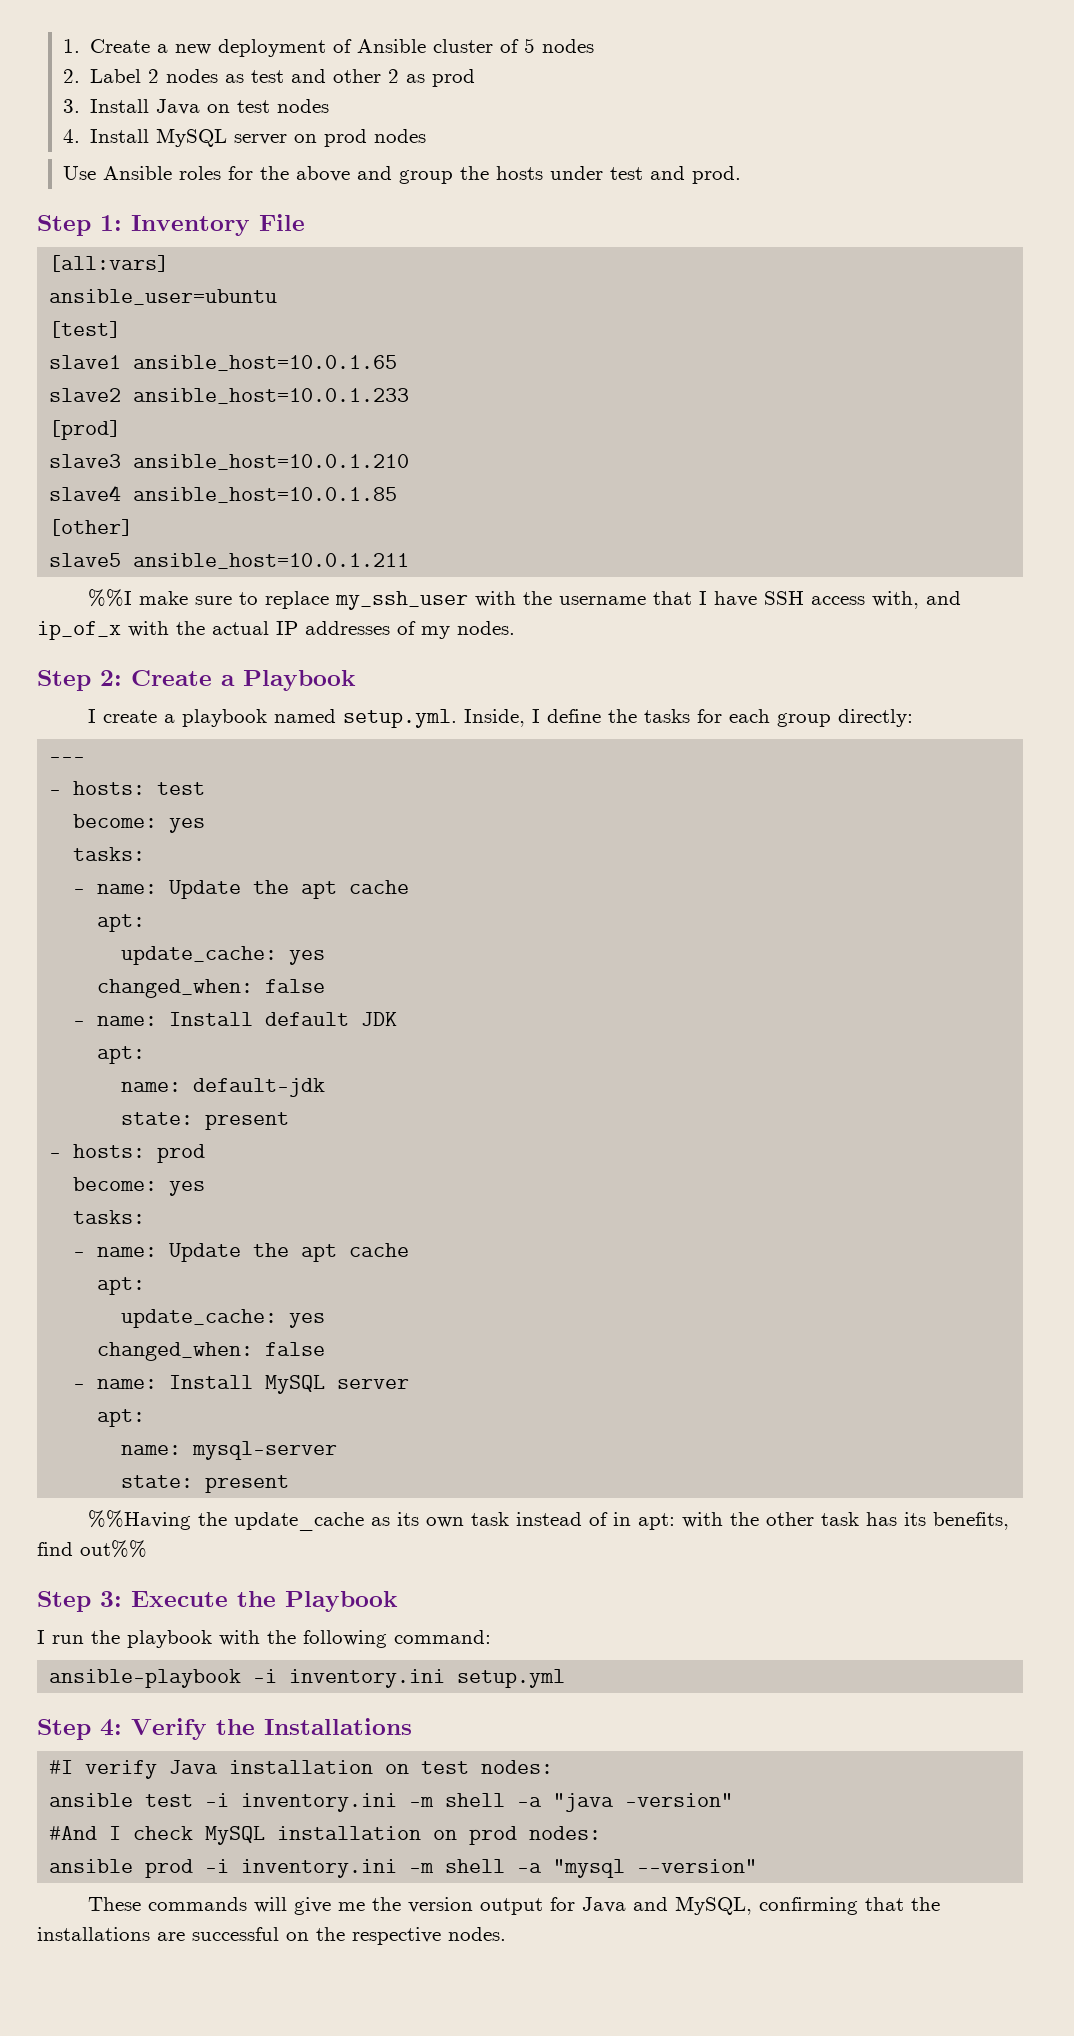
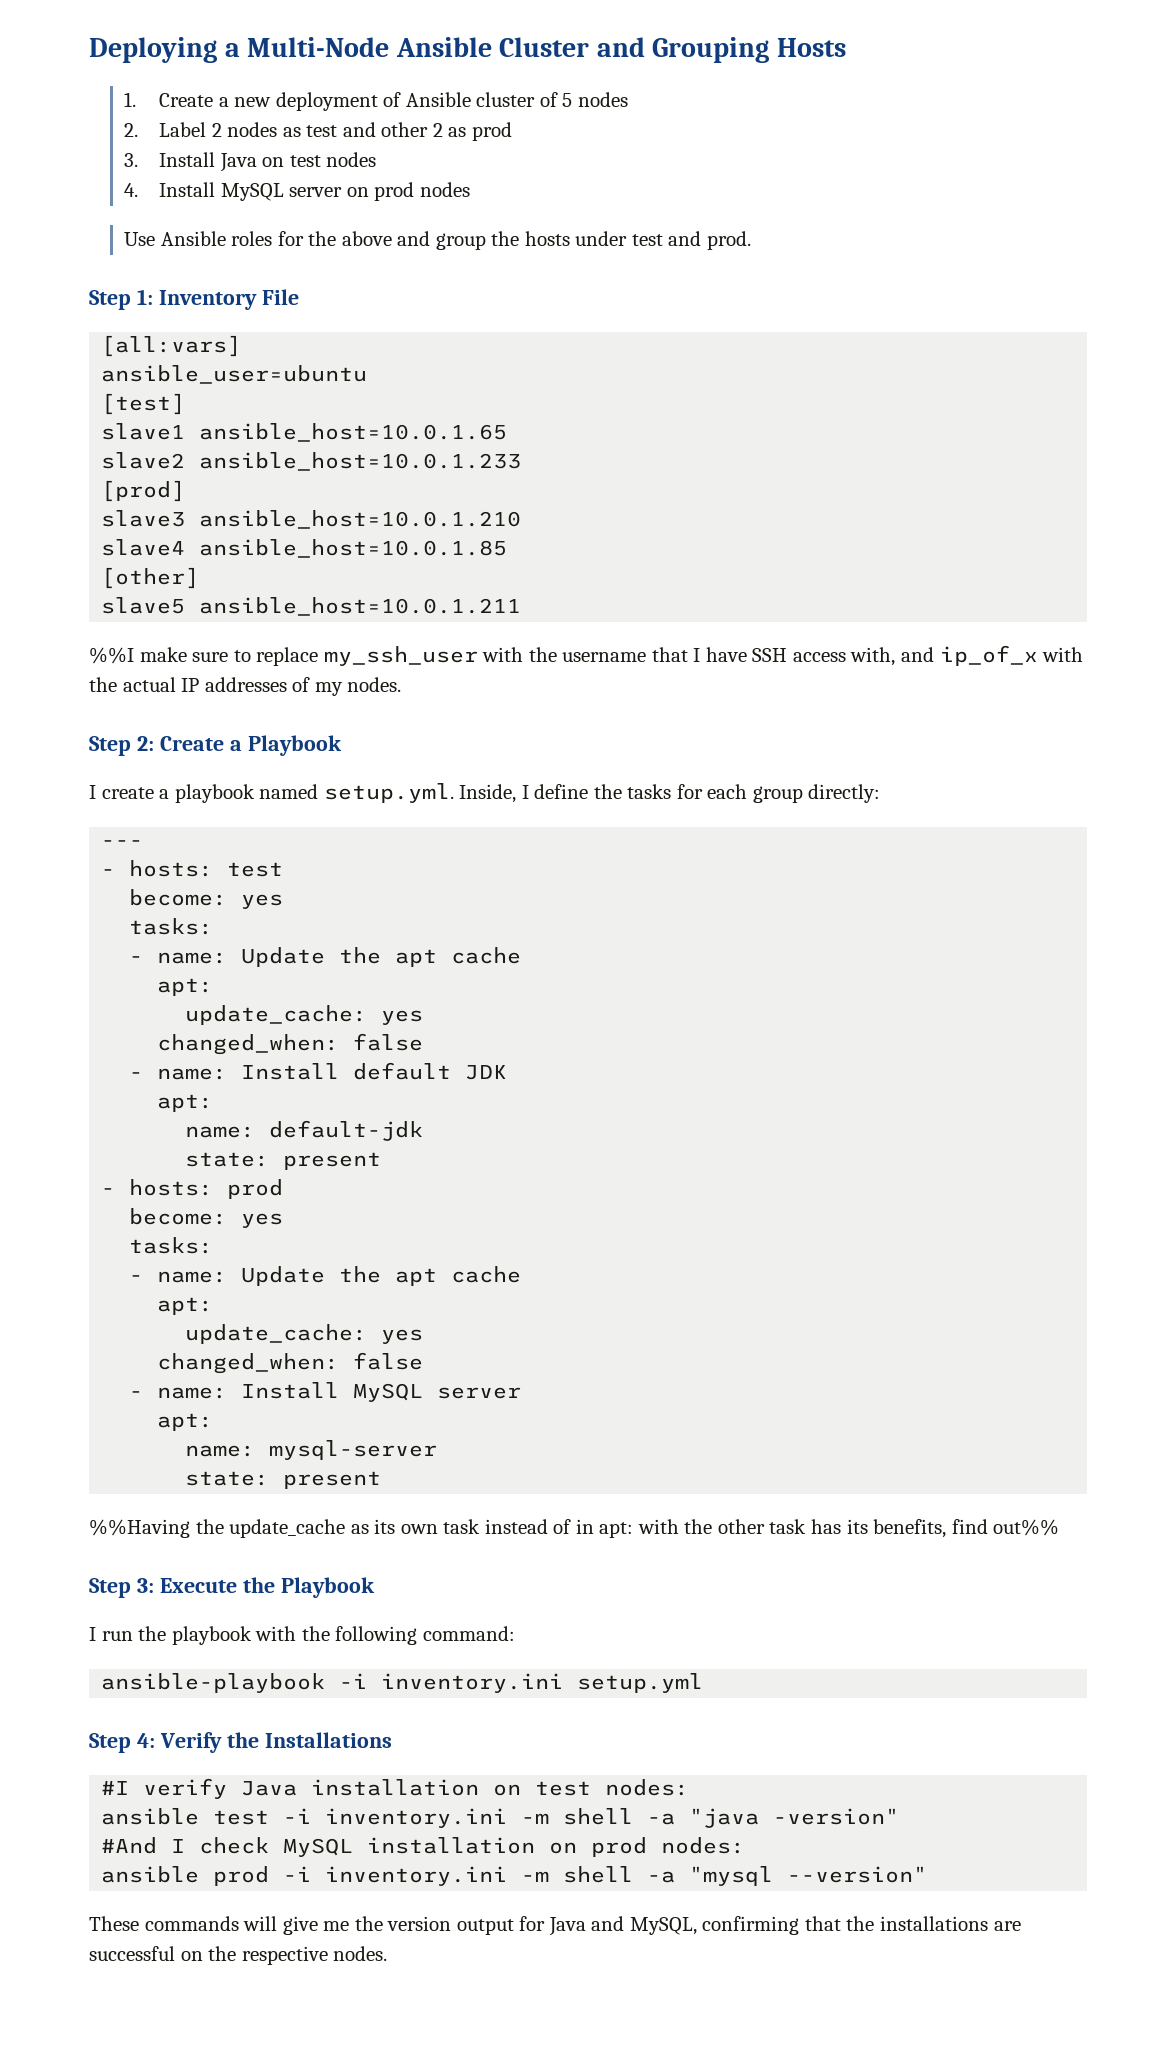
+ Deploying a Multi-Node Ansible Cluster and Grouping Hosts

